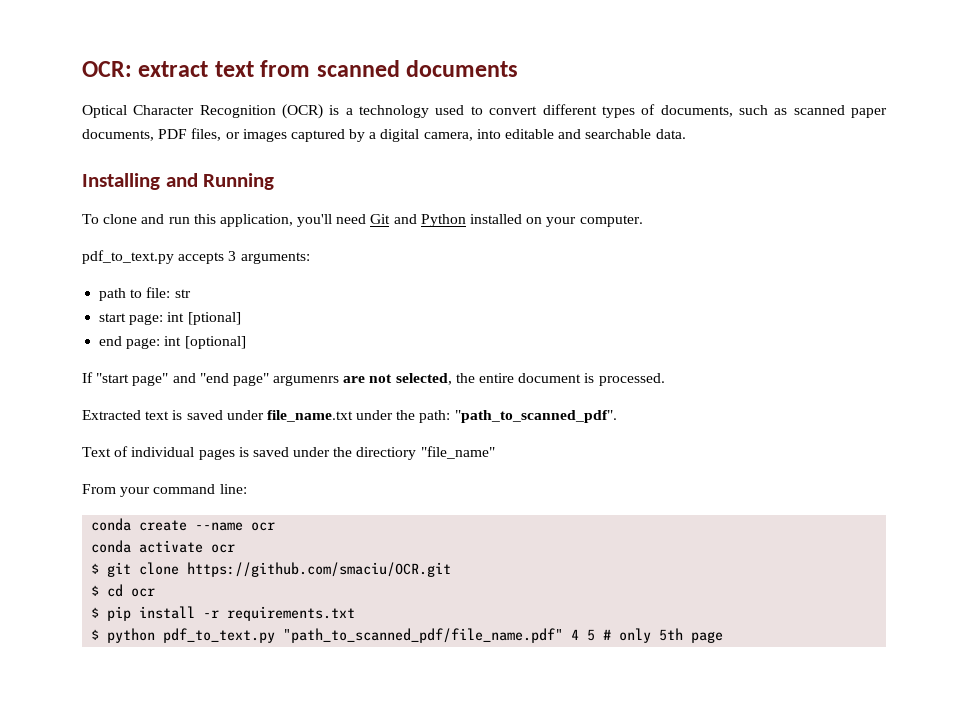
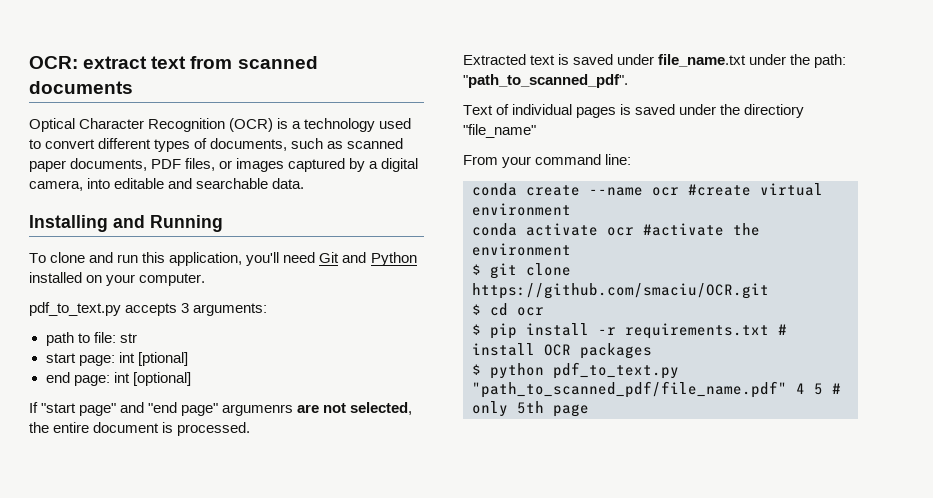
- conda create --name ocr
+ conda create --name ocr #create virtual environment
- conda activate ocr
+ conda activate ocr #activate the environment
- $ pip install -r requirements.txt
+ $ pip install -r requirements.txt # install OCR packages

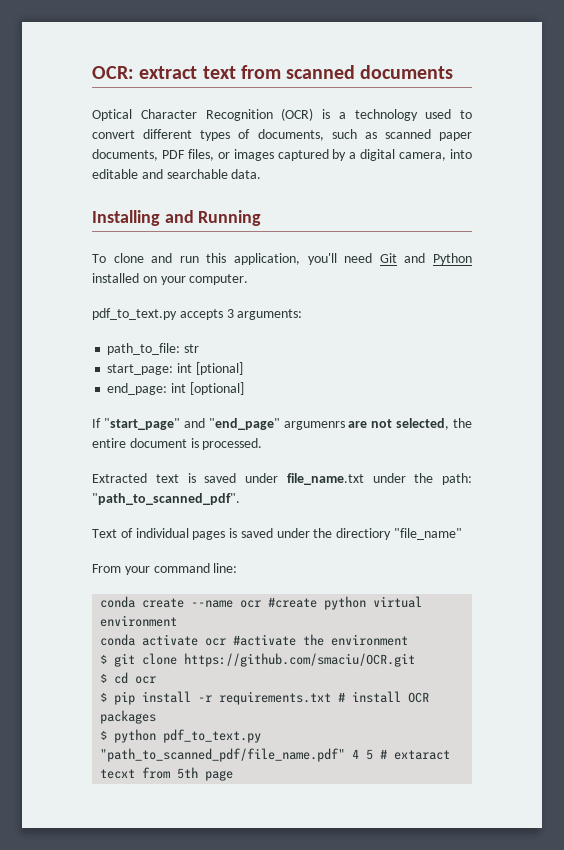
- path to file: str
+ path_to_file: str
- start page: int [ptional]
+ start_page: int [ptional]
- end page: int [optional]
+ end_page: int [optional]
- If "start page" and "end page" argumenrs are not selected, the entire document is processed.
+ If "start_page" and "end_page" argumenrs are not selected, the entire document is processed.
- conda create --name ocr #create virtual environment
+ conda create --name ocr #create python virtual environment
- $ python pdf_to_text.py "path_to_scanned_pdf/file_name.pdf" 4 5 # only 5th page
+ $ python pdf_to_text.py "path_to_scanned_pdf/file_name.pdf" 4 5 # extaract tecxt from 5th page

